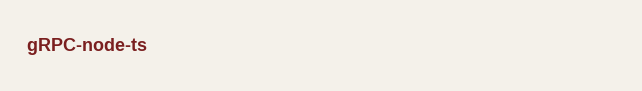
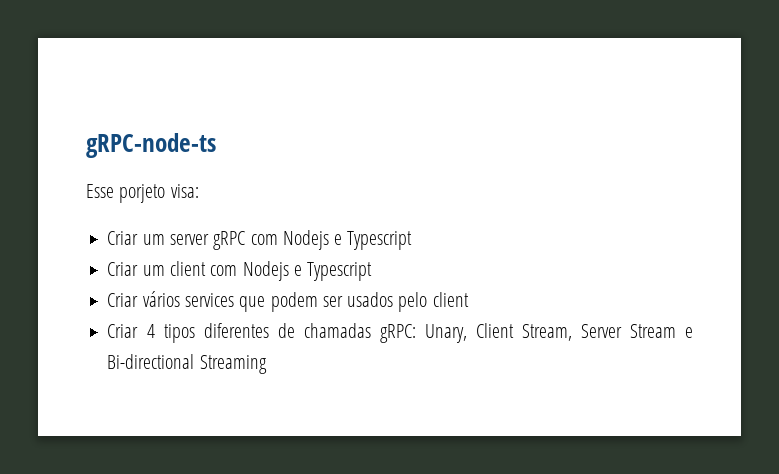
+ Esse porjeto visa:
+ Criar um server gRPC com Nodejs e Typescript
+ Criar um client com Nodejs e Typescript
+ Criar vários services que podem ser usados pelo client
+ Criar 4 tipos diferentes de chamadas gRPC: Unary, Client Stream, Server Stream e Bi-directional Streaming

